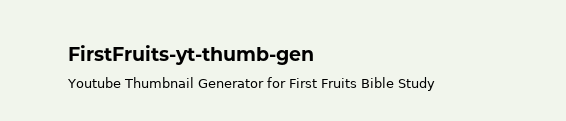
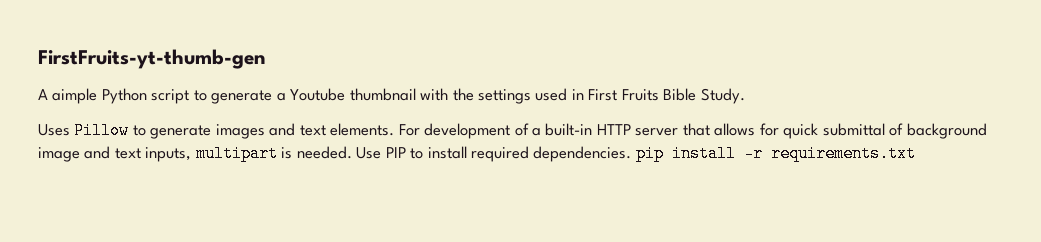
- Youtube Thumbnail Generator for First Fruits Bible Study
+ A aimple Python script to generate a Youtube thumbnail with the settings used in First Fruits Bible Study.
+ Uses Pillow to generate images and text elements. For development of a built-in HTTP server that allows for quick submittal of background image and text inputs, multipart is needed. Use PIP to install required dependencies. pip install -r requirements.txt

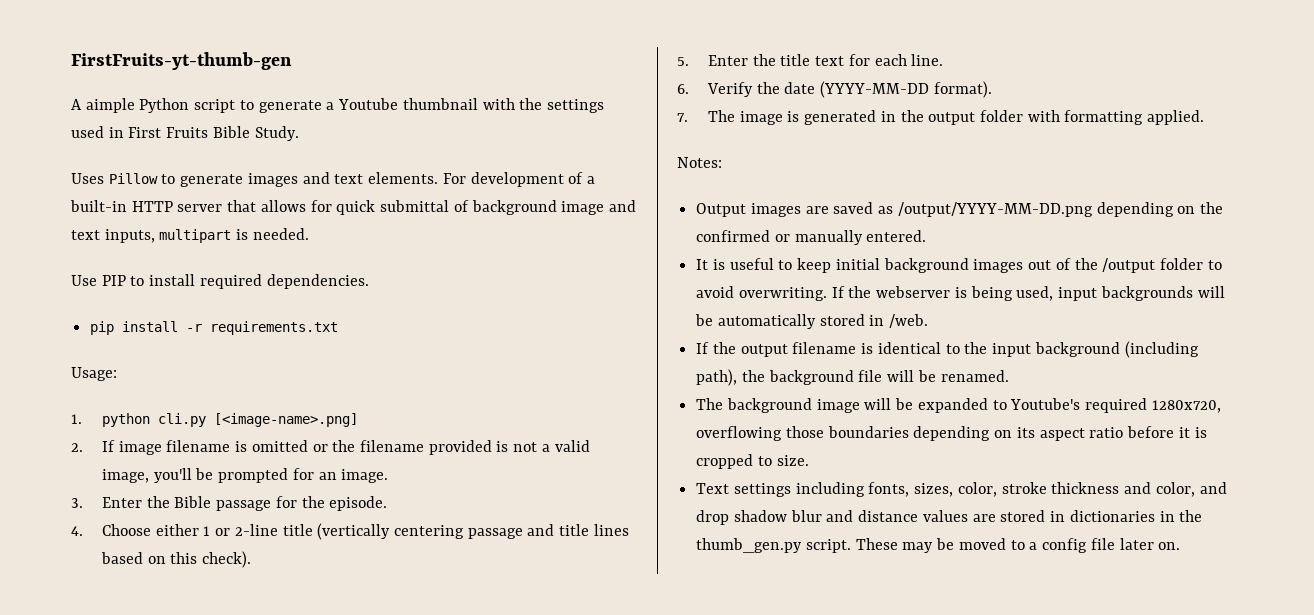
- For development of a built-in HTTP server that allows for quick submittal of background image and text inputs, multipart is needed. Use PIP to install required dependencies. pip install -r requirements.txt
+ For development of a built-in HTTP server that allows for quick submittal of background image and text inputs, multipart is needed.
+ Use PIP to install required dependencies.
+ pip install -r requirements.txt
+ Usage:
+ 1. python cli.py [<image-name>.png]
+ 2. If image filename is omitted or the filename provided is not a valid image, you'll be prompted for an image.
+ 3. Enter the Bible passage for the episode.
+ 4. Choose either 1 or 2-line title (vertically centering passage and title lines based on this check).
+ 5. Enter the title text for each line.
+ 6. Verify the date (YYYY-MM-DD format).
+ 7. The image is generated in the output folder with formatting applied.
+ Notes:
+ Output images are saved as /output/YYYY-MM-DD.png depending on the confirmed or manually entered.
+ It is useful to keep initial background images out of the /output folder to avoid overwriting. If the webserver is being used, input backgrounds will be automatically stored in /web.
+ If the output filename is identical to the input background (including path), the background file will be renamed.
+ The background image will be expanded to Youtube's required 1280x720, overflowing those boundaries depending on its aspect ratio before it is cropped to size.
+ Text settings including fonts, sizes, color, stroke thickness and color, and drop shadow blur and distance values are stored in dictionaries in the thumb_gen.py script. These may be moved to a config file later on.

